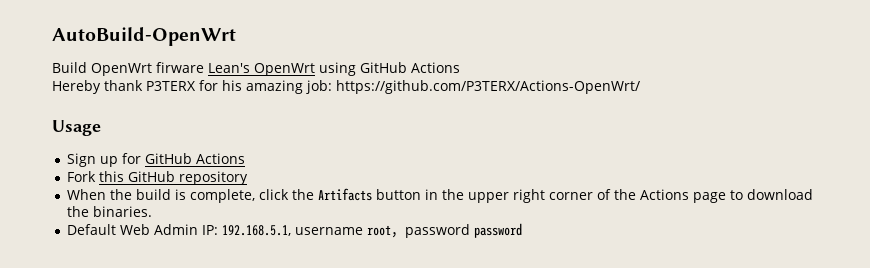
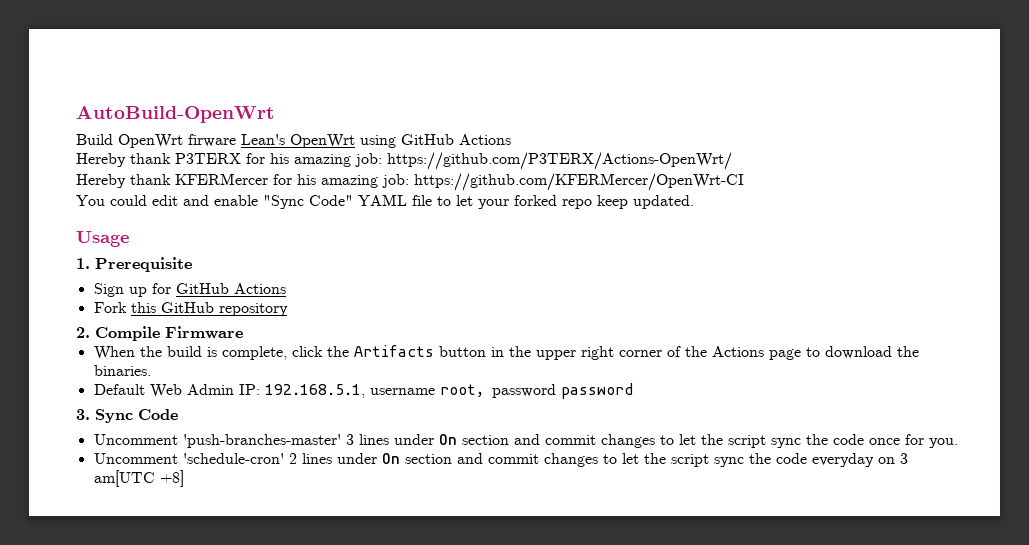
+ Hereby thank KFERMercer for his amazing job: https://github.com/KFERMercer/OpenWrt-CI
+ You could edit and enable "Sync Code" YAML file to let your forked repo keep updated.
+ 1. Prerequisite
+ 2. Compile Firmware
+ 3. Sync Code
+ Uncomment 'push-branches-master' 3 lines under On section and commit changes to let the script sync the code once for you.
+ Uncomment 'schedule-cron' 2 lines under On section and commit changes to let the script sync the code everyday on 3 am[UTC +8]

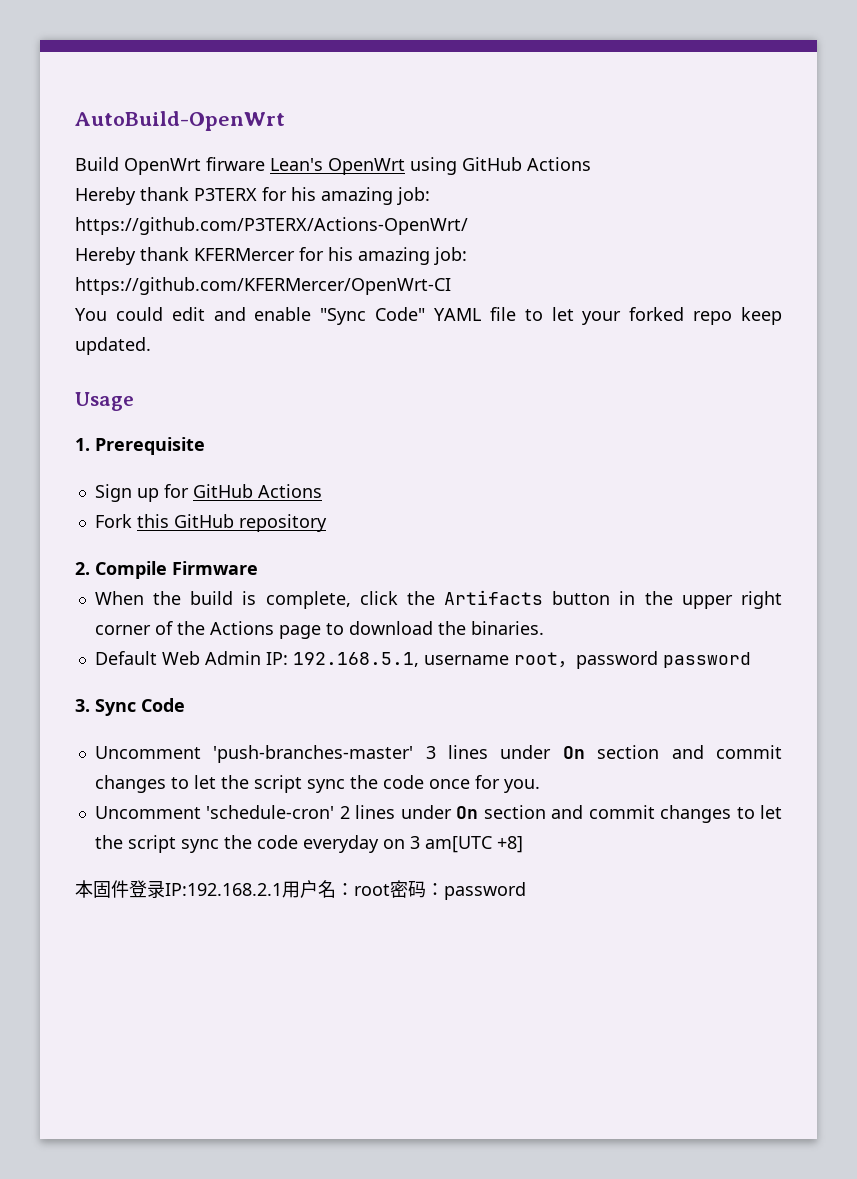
+ 本固件登录IP:192.168.2.1用户名：root密码：password

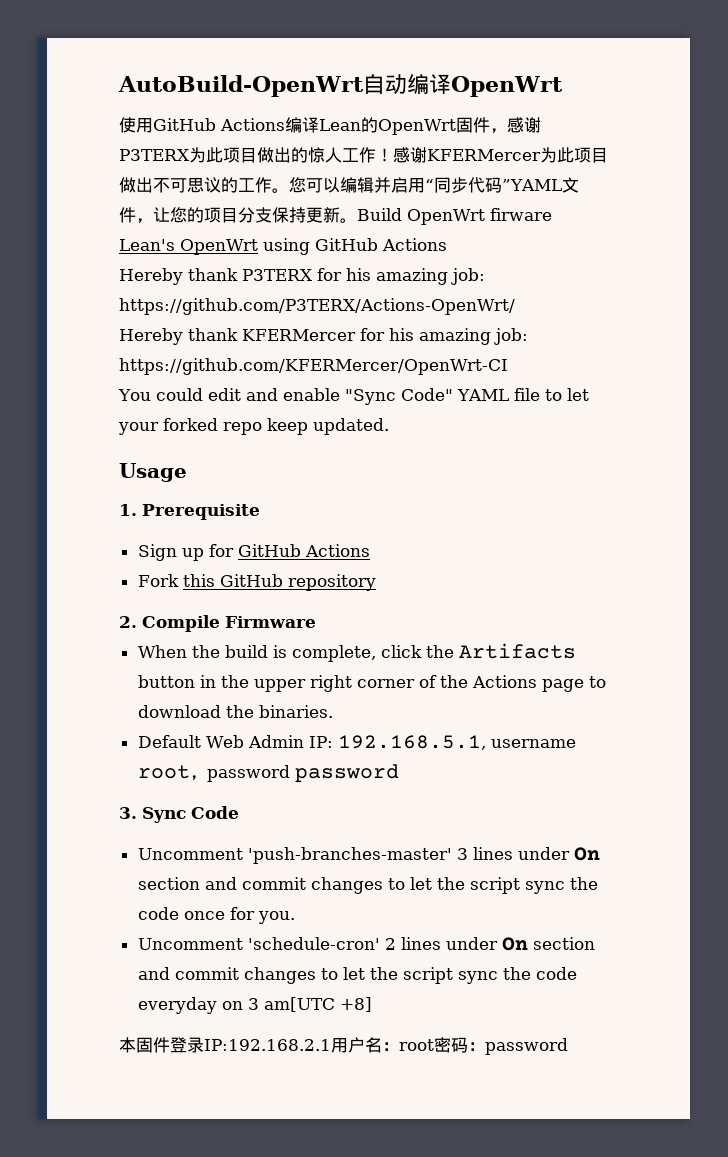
- AutoBuild-OpenWrt
- Build OpenWrt firware Lean's OpenWrt using GitHub Actions
+ AutoBuild-OpenWrt自动编译OpenWrt
+ 使用GitHub Actions编译Lean的OpenWrt固件，感谢P3TERX为此项目做出的惊人工作！感谢KFERMercer为此项目做出不可思议的工作。您可以编辑并启用“同步代码”YAML文件，让您的项目分支保持更新。Build OpenWrt firware Lean's OpenWrt using GitHub Actions

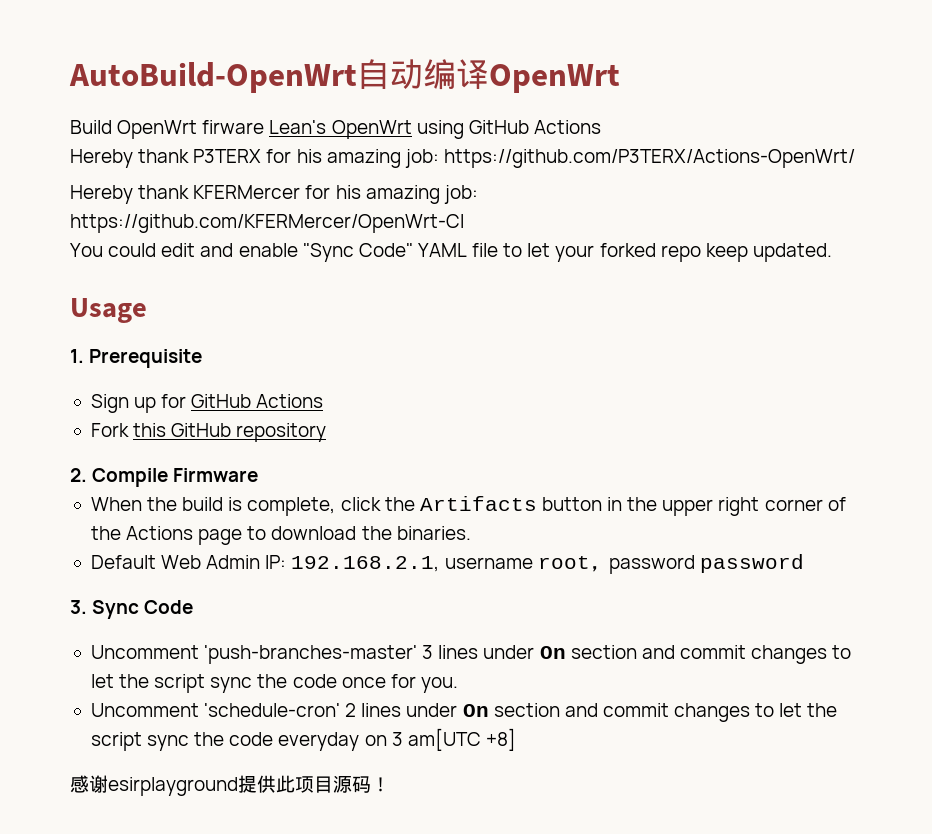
- 使用GitHub Actions编译Lean的OpenWrt固件，感谢P3TERX为此项目做出的惊人工作！感谢KFERMercer为此项目做出不可思议的工作。您可以编辑并启用“同步代码”YAML文件，让您的项目分支保持更新。
- Default Web Admin IP: 192.168.5.1, username root，password password
+ Default Web Admin IP: 192.168.2.1, username root，password password
- 本固件登录IP:192.168.2.1用户名：root密码：password
+ 感谢esirplayground提供此项目源码！

